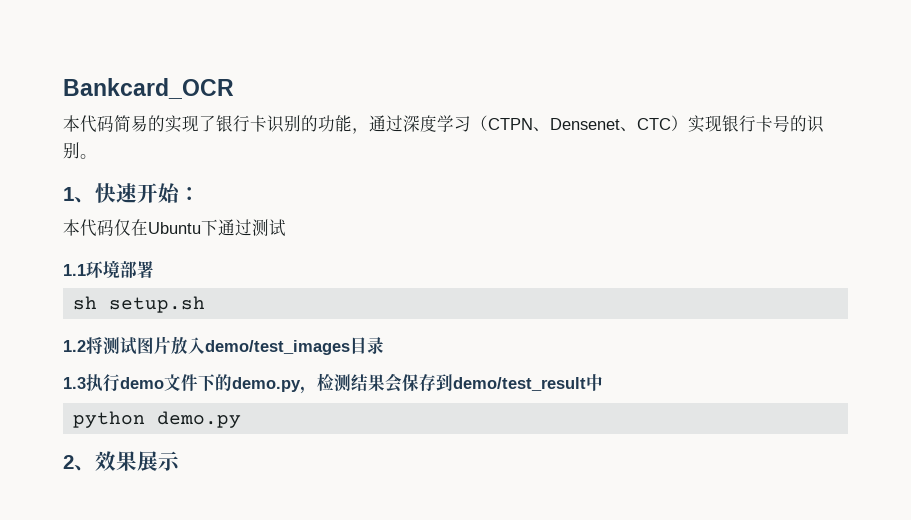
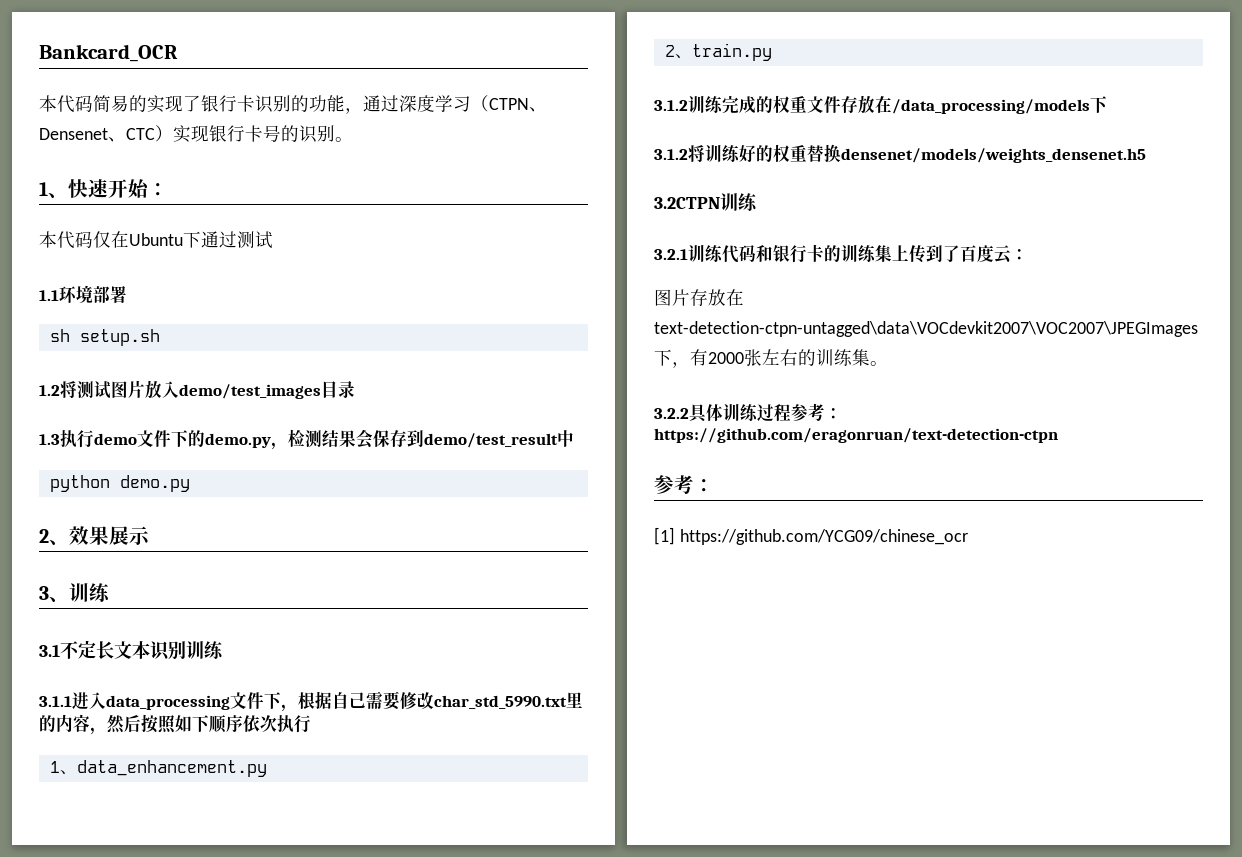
+ 3、训练
+ 3.1不定长文本识别训练
+ 3.1.1进入data_processing文件下，根据自己需要修改char_std_5990.txt里的内容，然后按照如下顺序依次执行
+ 1、data_enhancement.py
+ 2、train.py
+ 3.1.2训练完成的权重文件存放在/data_processing/models下
+ 3.1.2将训练好的权重替换densenet/models/weights_densenet.h5
+ 3.2CTPN训练
+ 3.2.1训练代码和银行卡的训练集上传到了百度云：
+ 图片存放在text-detection-ctpn-untagged\data\VOCdevkit2007\VOC2007\JPEGImages下，有2000张左右的训练集。
+ 3.2.2具体训练过程参考：https://github.com/eragonruan/text-detection-ctpn
+ 参考：
+ [1] https://github.com/YCG09/chinese_ocr

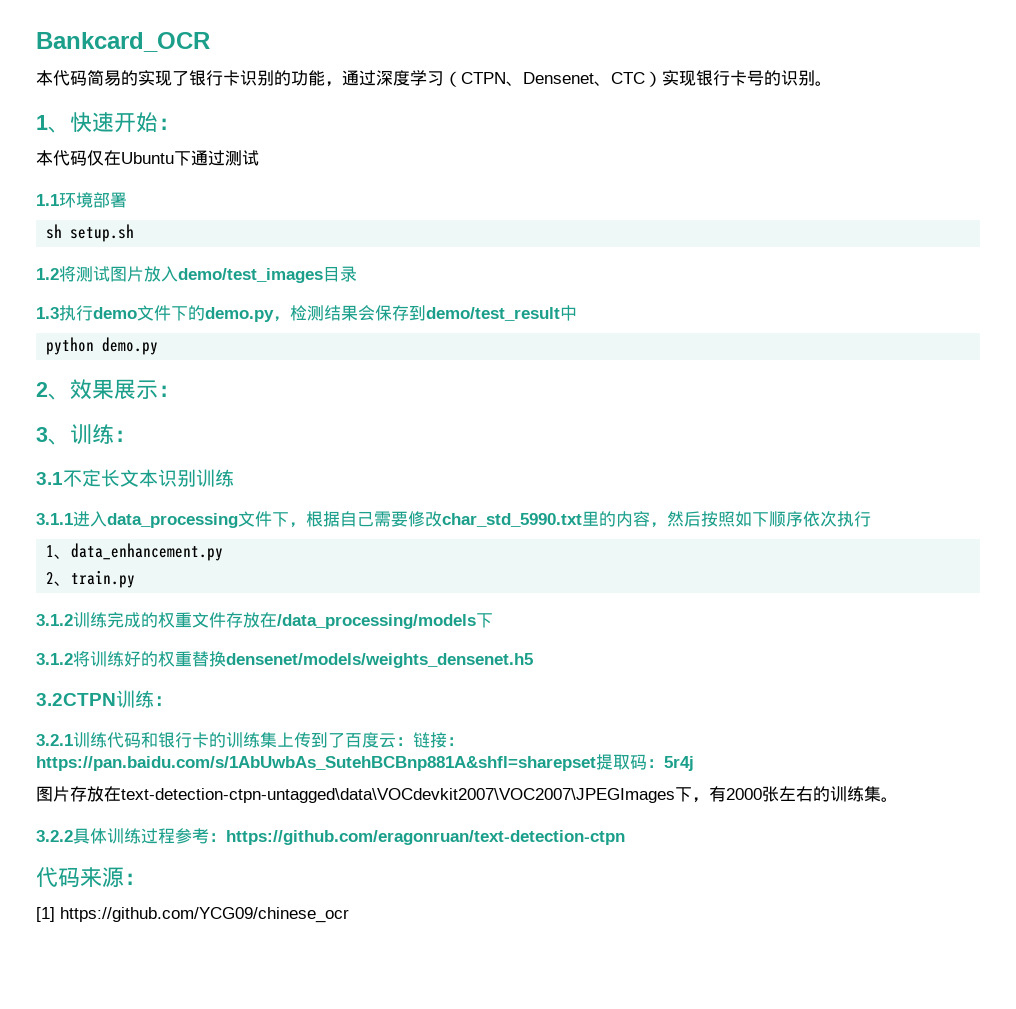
- 2、效果展示
+ 2、效果展示：
- 3、训练
+ 3、训练：
- 3.2CTPN训练
+ 3.2CTPN训练：
- 3.2.1训练代码和银行卡的训练集上传到了百度云：
+ 3.2.1训练代码和银行卡的训练集上传到了百度云：链接：https://pan.baidu.com/s/1AbUwbAs_SutehBCBnp881A&shfl=sharepset提取码：5r4j
  3.2.2具体训练过程参考：https://github.com/eragonruan/text-detection-ctpn
- 参考：
+ 代码来源：

